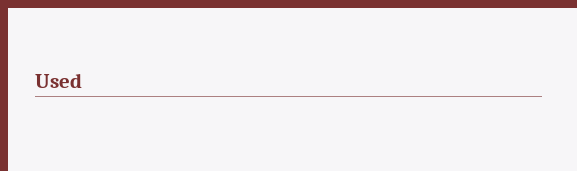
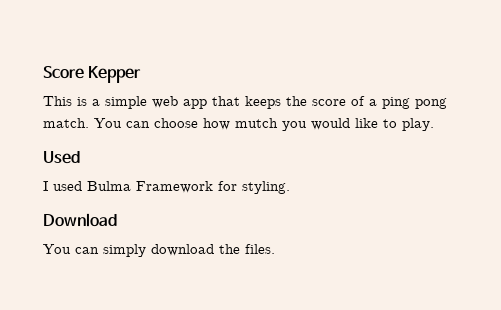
+ Score Kepper
+ This is a simple web app that keeps the score of a ping pong match. You can choose how mutch you would like to play.
  Used
+ I used Bulma Framework for styling.
+ Download
+ You can simply download the files.

